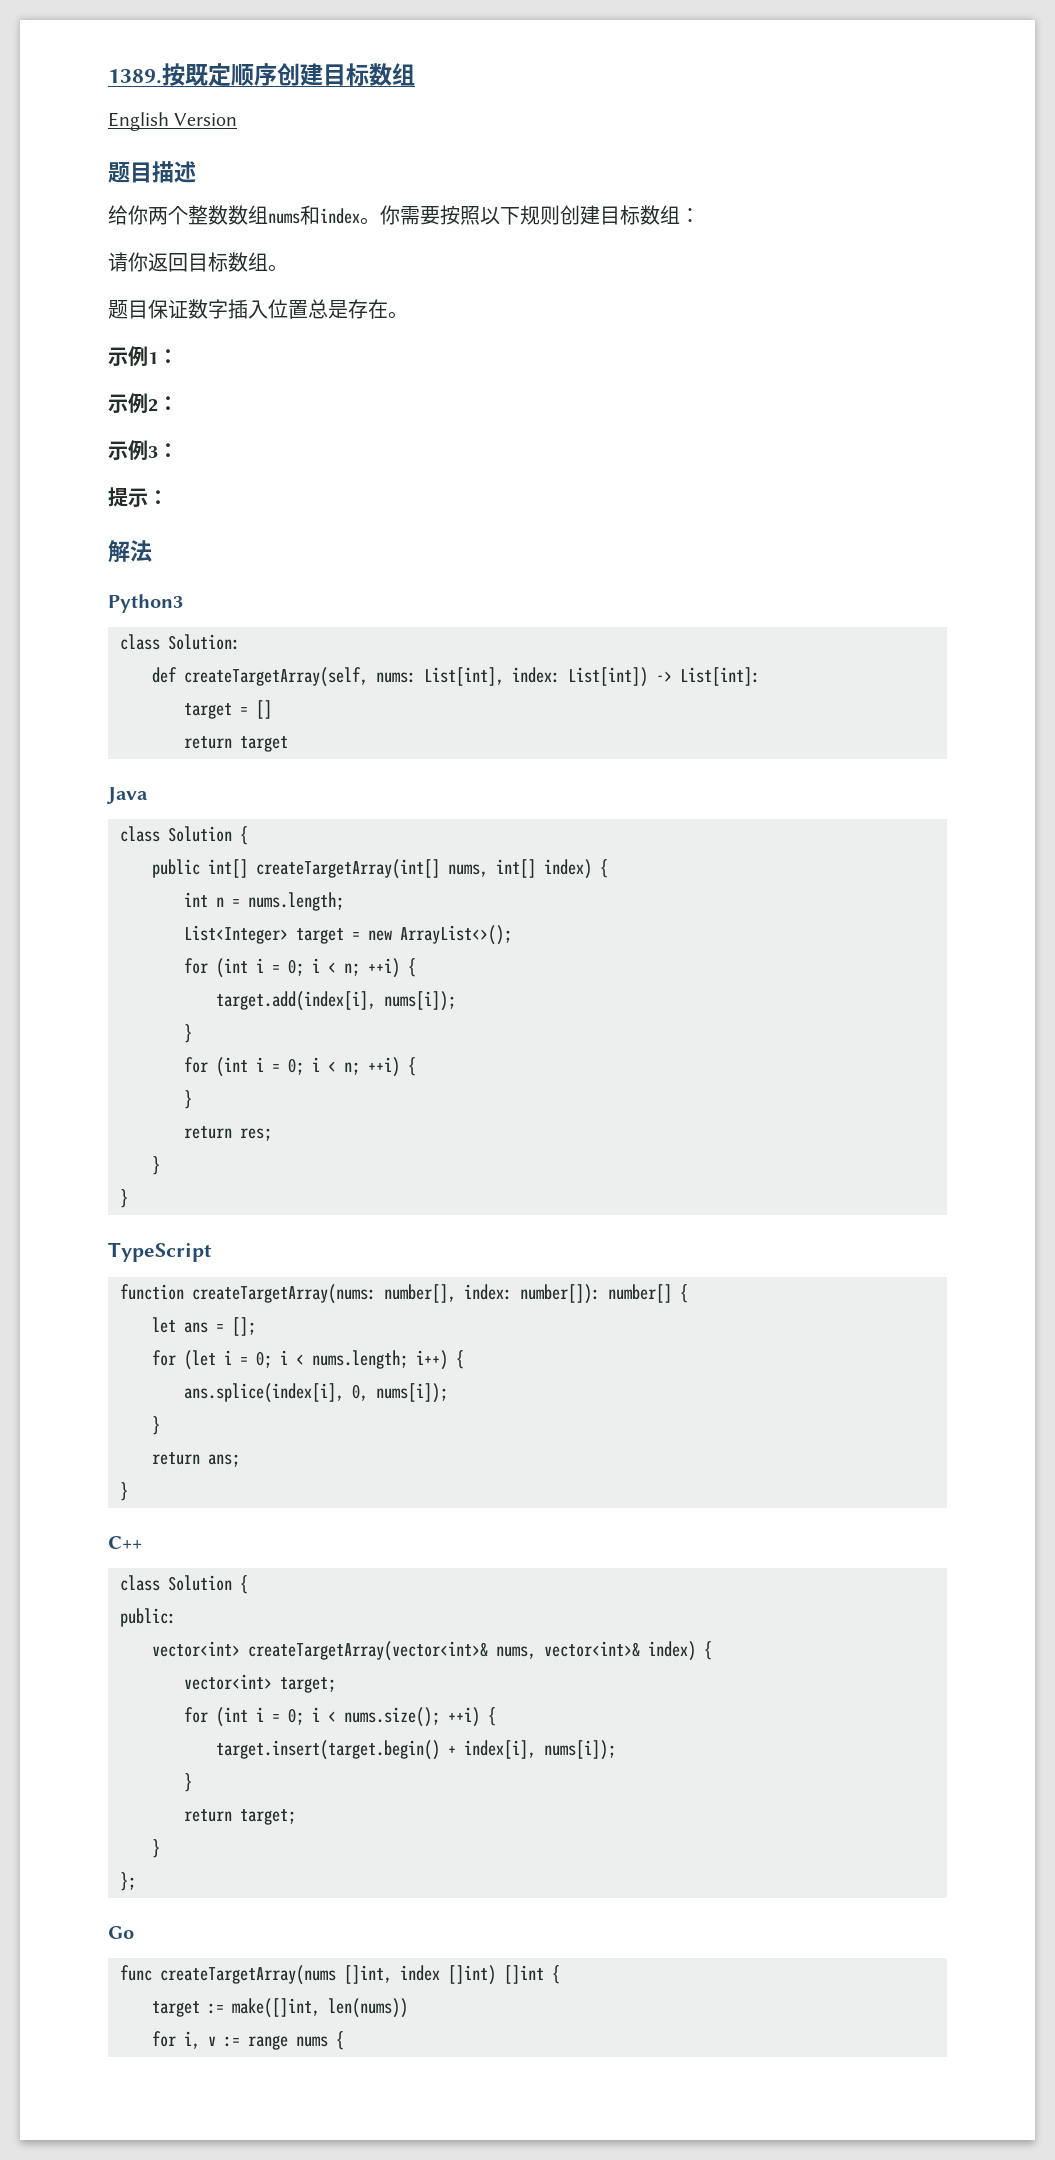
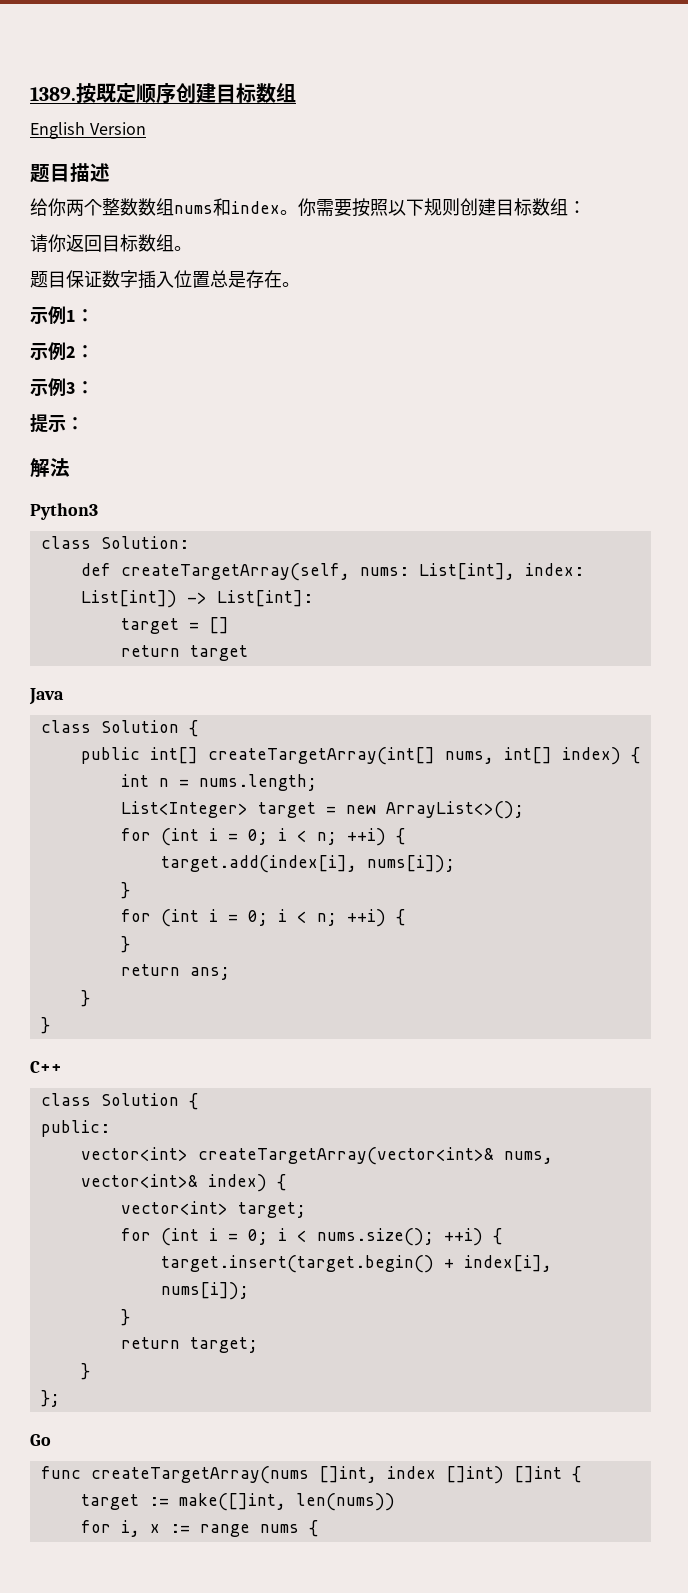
- return res;
+ return ans;
- TypeScript
- function createTargetArray(nums: number[], index: number[]): number[] {
- let ans = [];
- for (let i = 0; i < nums.length; i++) {
- ans.splice(index[i], 0, nums[i]);
- }
- return ans;
- }
- for i, v := range nums {
+ for i, x := range nums {

